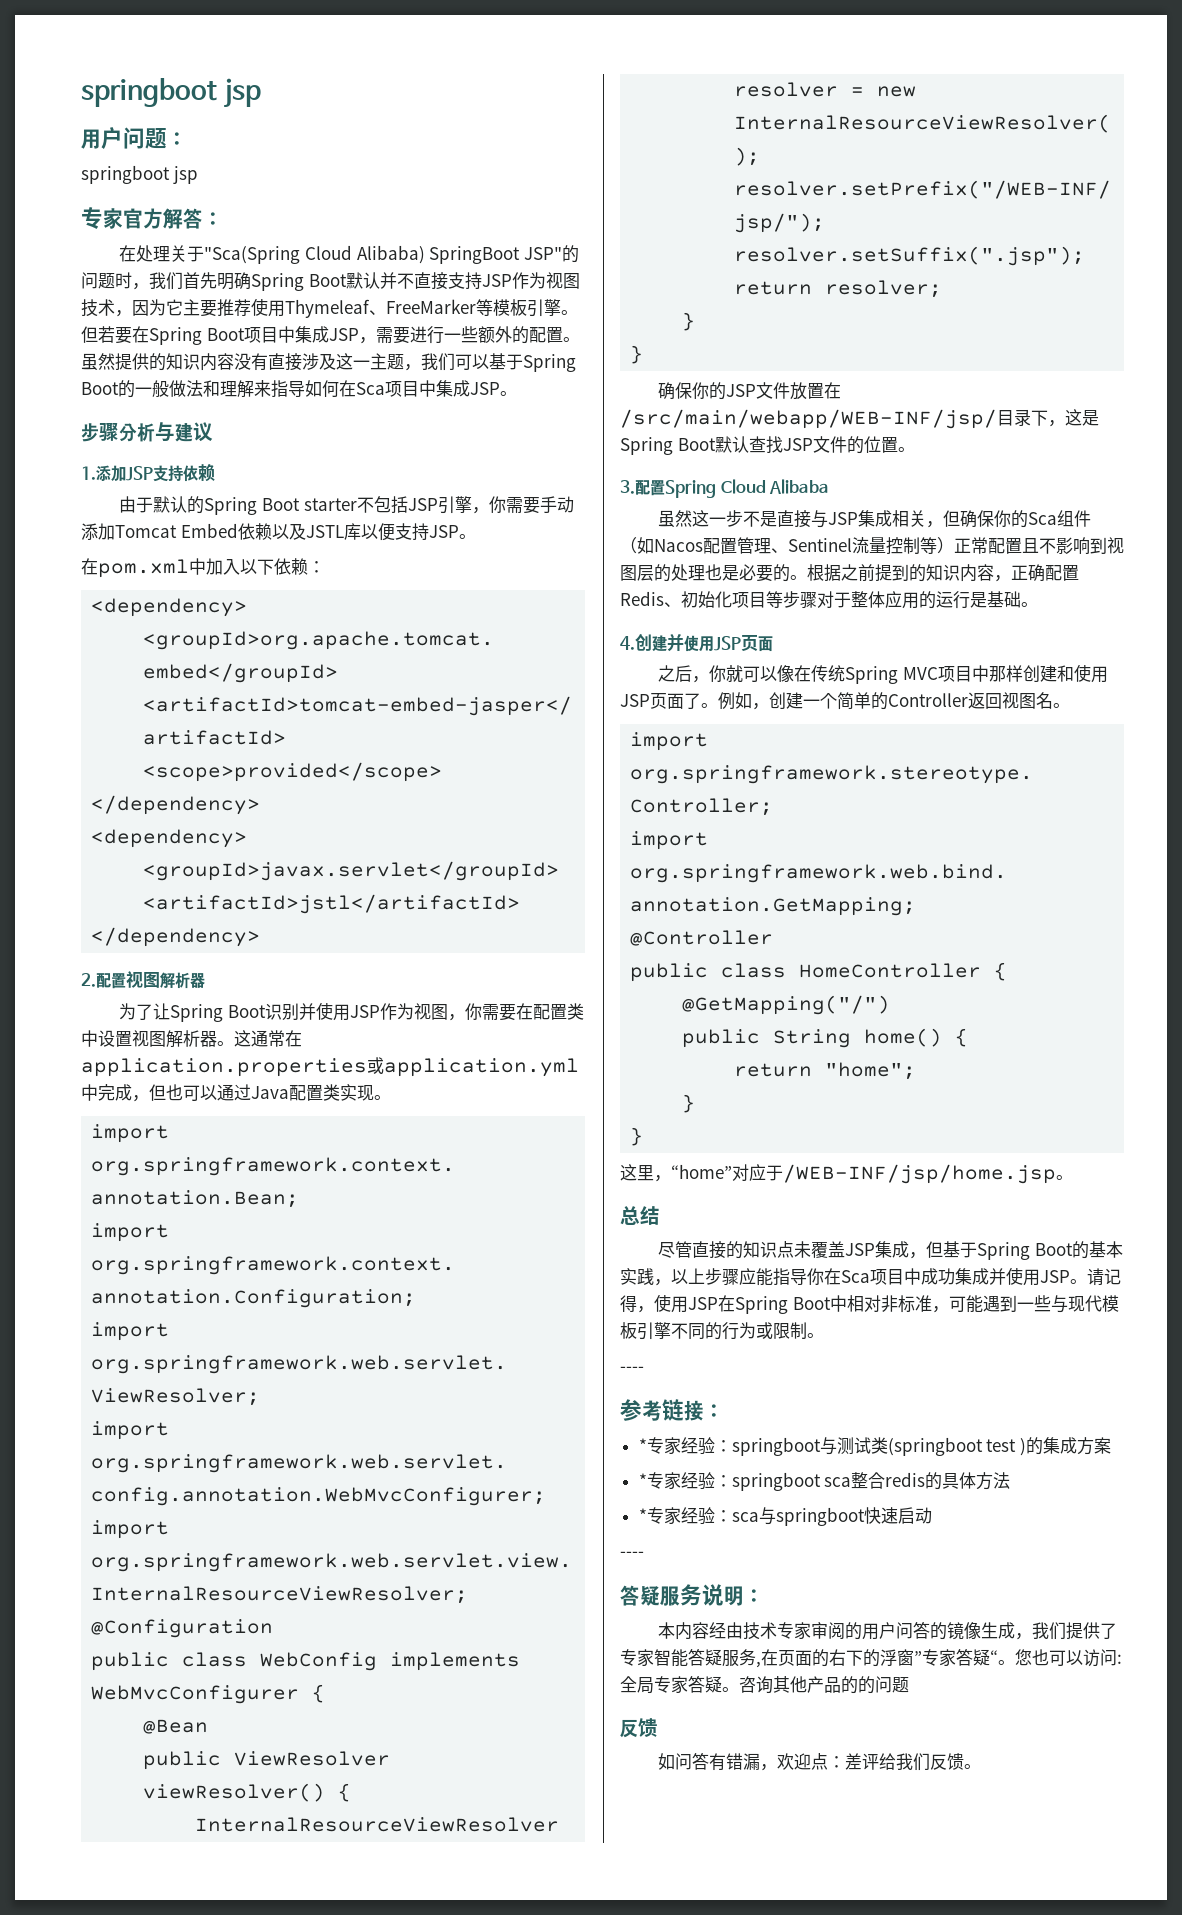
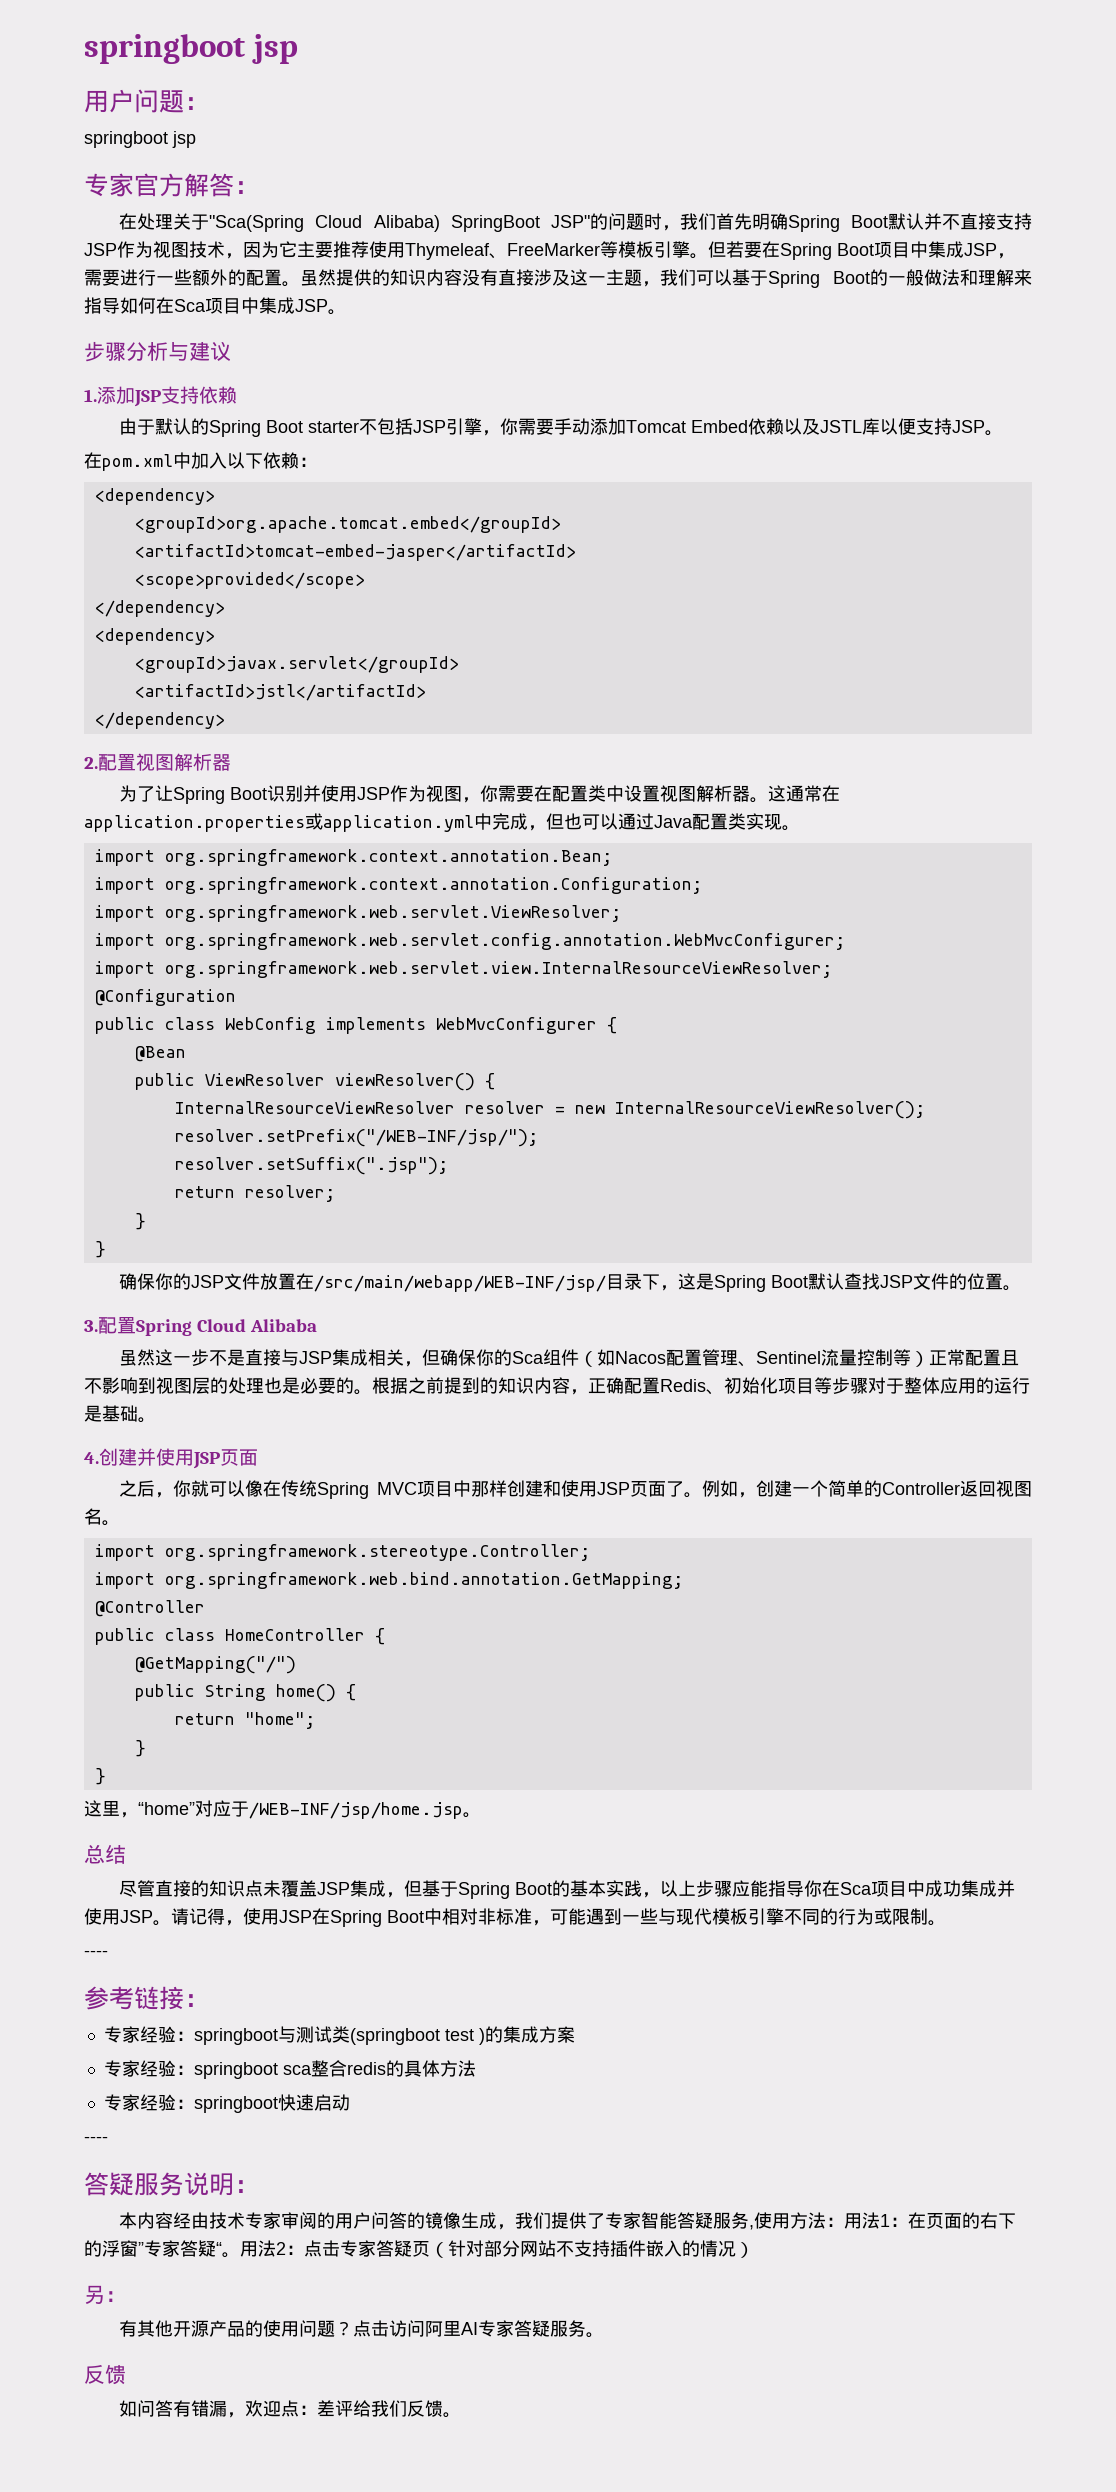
- *专家经验：springboot与测试类(springboot test )的集成方案
+ 专家经验：springboot与测试类(springboot test )的集成方案
- *专家经验：springboot sca整合redis的具体方法
+ 专家经验：springboot sca整合redis的具体方法
- *专家经验：sca与springboot快速启动
+ 专家经验：springboot快速启动
- 本内容经由技术专家审阅的用户问答的镜像生成，我们提供了专家智能答疑服务,在页面的右下的浮窗”专家答疑“。
+ 本内容经由技术专家审阅的用户问答的镜像生成，我们提供了专家智能答疑服务,使用方法：用法1：在页面的右下的浮窗”专家答疑“。
- 您也可以访问:全局专家答疑。咨询其他产品的的问题
+ 用法2：点击专家答疑页（针对部分网站不支持插件嵌入的情况）
+ 另：
+ 有其他开源产品的使用问题？点击访问阿里AI专家答疑服务。

